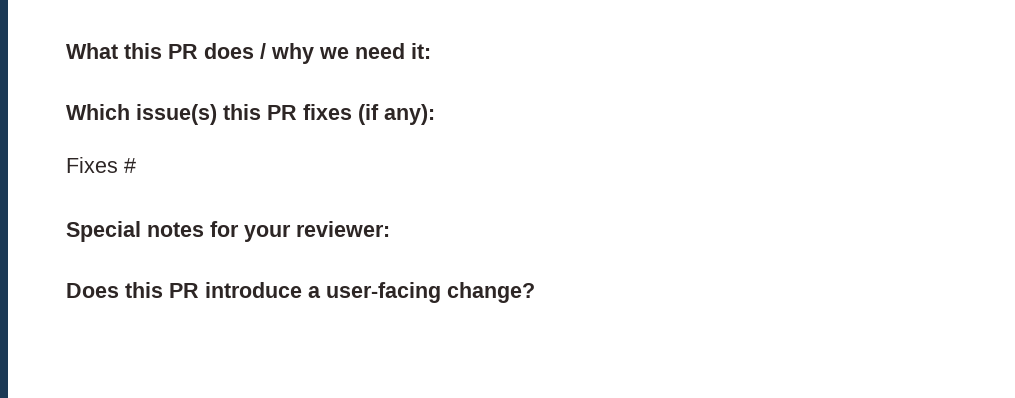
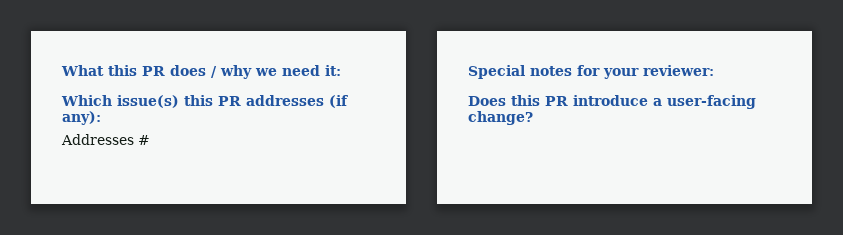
- Which issue(s) this PR fixes (if any):
+ Which issue(s) this PR addresses (if any):
- Fixes #
+ Addresses #

